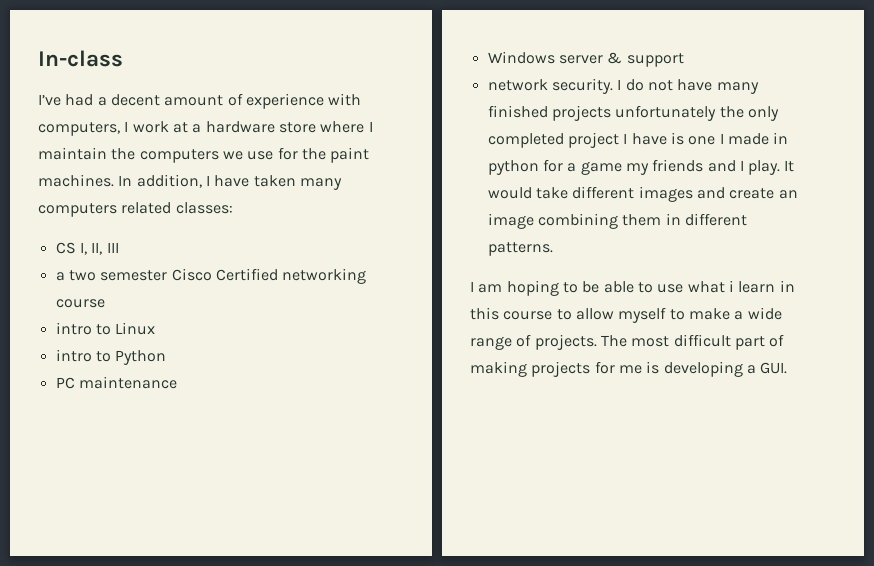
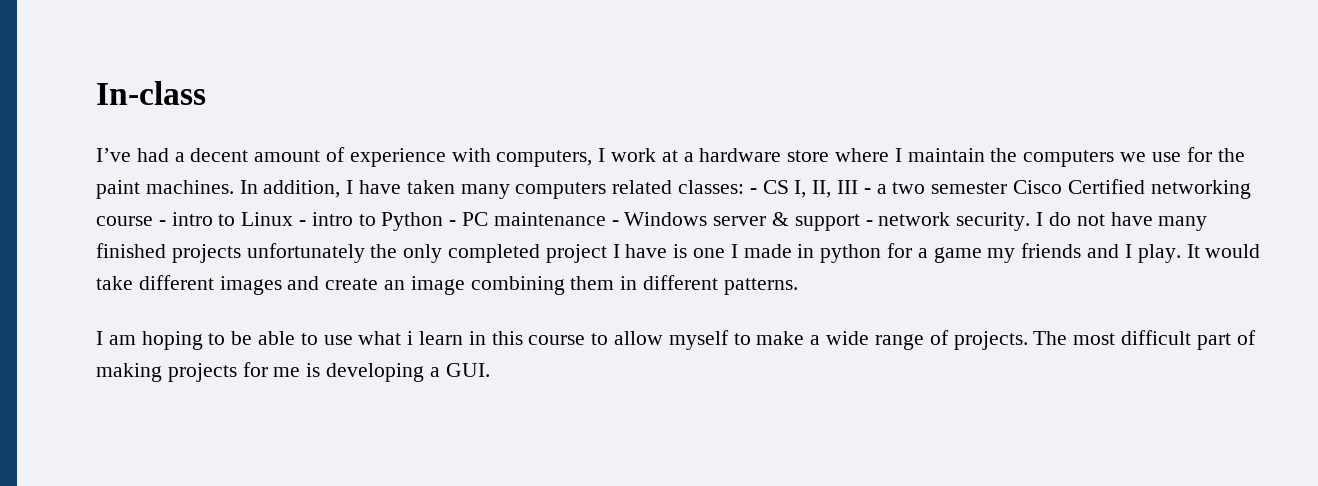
- In addition, I have taken many computers related classes:
- CS I, II, III
- a two semester Cisco Certified networking course
- intro to Linux
- intro to Python
- PC maintenance
- Windows server & support
- network security.
+ In addition, I have taken many computers related classes: - CS I, II, III - a two semester Cisco Certified networking course - intro to Linux - intro to Python - PC maintenance - Windows server & support - network security.

